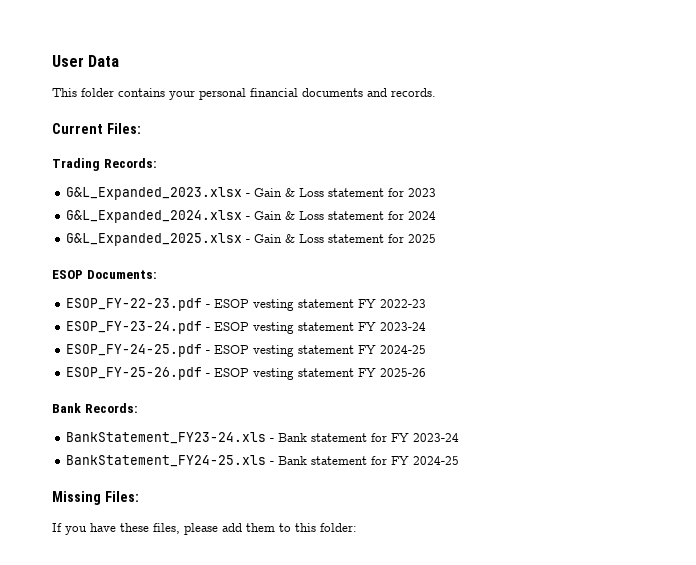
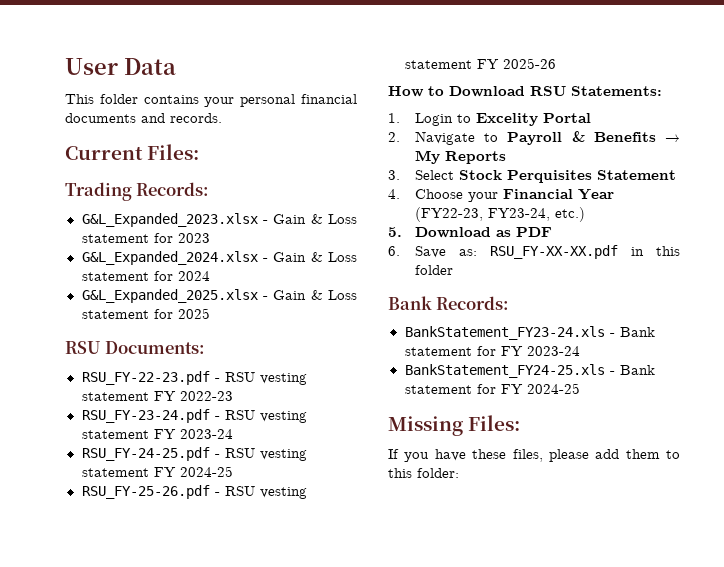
- ESOP Documents:
+ RSU Documents:
- ESOP_FY-22-23.pdf - ESOP vesting statement FY 2022-23
+ RSU_FY-22-23.pdf - RSU vesting statement FY 2022-23
- ESOP_FY-23-24.pdf - ESOP vesting statement FY 2023-24
+ RSU_FY-23-24.pdf - RSU vesting statement FY 2023-24
- ESOP_FY-24-25.pdf - ESOP vesting statement FY 2024-25
+ RSU_FY-24-25.pdf - RSU vesting statement FY 2024-25
- ESOP_FY-25-26.pdf - ESOP vesting statement FY 2025-26
+ RSU_FY-25-26.pdf - RSU vesting statement FY 2025-26
+ How to Download RSU Statements:
+ 1. Login to Excelity Portal
+ 2. Navigate to Payroll & Benefits → My Reports
+ 3. Select Stock Perquisites Statement
+ 4. Choose your Financial Year (FY22-23, FY23-24, etc.)
+ 5. Download as PDF
+ 6. Save as: RSU_FY-XX-XX.pdf in this folder

